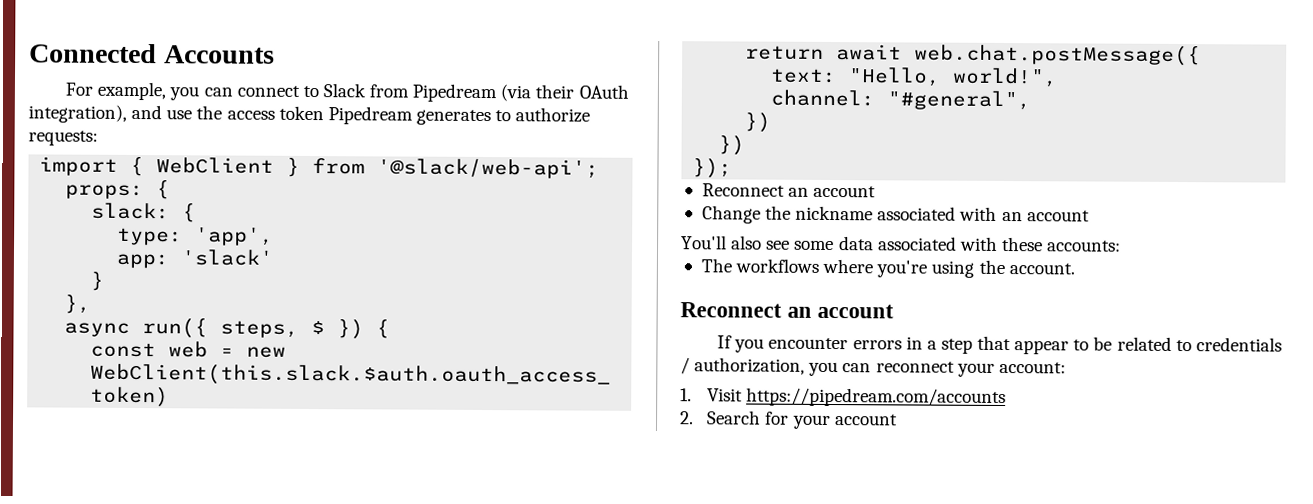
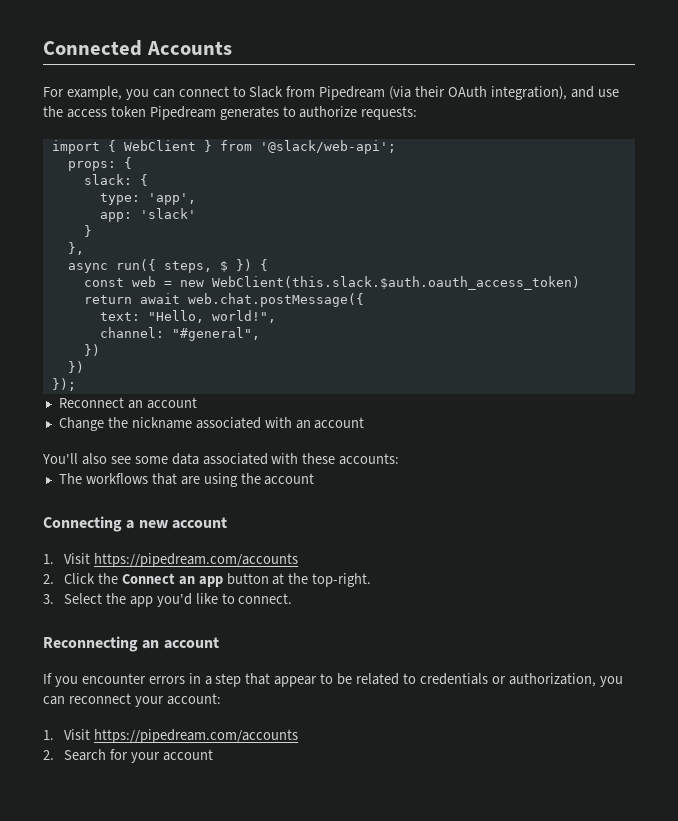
- The workflows where you're using the account.
- Reconnect an account
+ The workflows that are using the account
+ Connecting a new account
+ 1. Visit https://pipedream.com/accounts
+ 2. Click the Connect an app button at the top-right.
+ 3. Select the app you'd like to connect.
+ Reconnecting an account
- If you encounter errors in a step that appear to be related to credentials / authorization, you can reconnect your account:
+ If you encounter errors in a step that appear to be related to credentials or authorization, you can reconnect your account:

